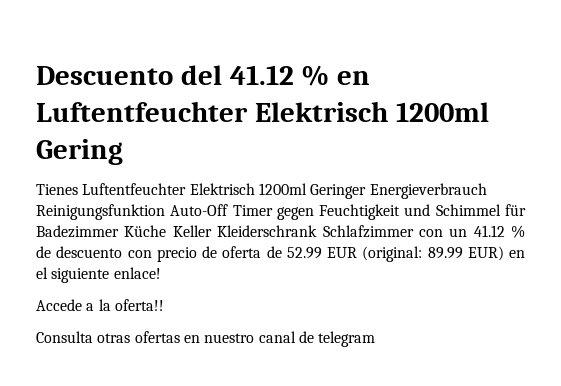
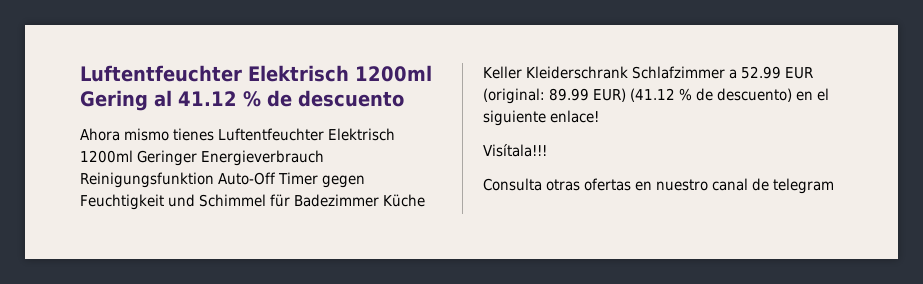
- Descuento del 41.12 % en Luftentfeuchter Elektrisch 1200ml Gering
- Tienes Luftentfeuchter Elektrisch 1200ml Geringer Energieverbrauch Reinigungsfunktion Auto-Off Timer gegen Feuchtigkeit und Schimmel für Badezimmer Küche Keller Kleiderschrank Schlafzimmer con un 41.12 % de descuento con precio de oferta de 52.99 EUR (original: 89.99 EUR) en el siguiente enlace!
+ Luftentfeuchter Elektrisch 1200ml Gering al 41.12 % de descuento
+ Ahora mismo tienes Luftentfeuchter Elektrisch 1200ml Geringer Energieverbrauch Reinigungsfunktion Auto-Off Timer gegen Feuchtigkeit und Schimmel für Badezimmer Küche Keller Kleiderschrank Schlafzimmer a 52.99 EUR (original: 89.99 EUR) (41.12 % de descuento) en el siguiente enlace!
- Accede a la oferta!!
+ Visítala!!!

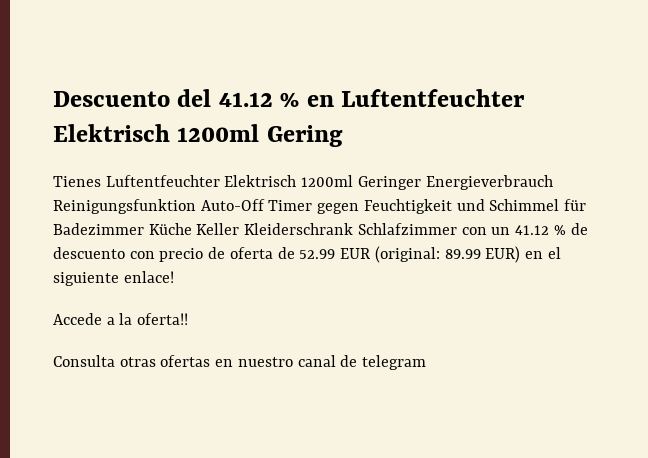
- Luftentfeuchter Elektrisch 1200ml Gering al 41.12 % de descuento
- Ahora mismo tienes Luftentfeuchter Elektrisch 1200ml Geringer Energieverbrauch Reinigungsfunktion Auto-Off Timer gegen Feuchtigkeit und Schimmel für Badezimmer Küche Keller Kleiderschrank Schlafzimmer a 52.99 EUR (original: 89.99 EUR) (41.12 % de descuento) en el siguiente enlace!
+ Descuento del 41.12 % en Luftentfeuchter Elektrisch 1200ml Gering
+ Tienes Luftentfeuchter Elektrisch 1200ml Geringer Energieverbrauch Reinigungsfunktion Auto-Off Timer gegen Feuchtigkeit und Schimmel für Badezimmer Küche Keller Kleiderschrank Schlafzimmer con un 41.12 % de descuento con precio de oferta de 52.99 EUR (original: 89.99 EUR) en el siguiente enlace!
- Visítala!!!
+ Accede a la oferta!!

